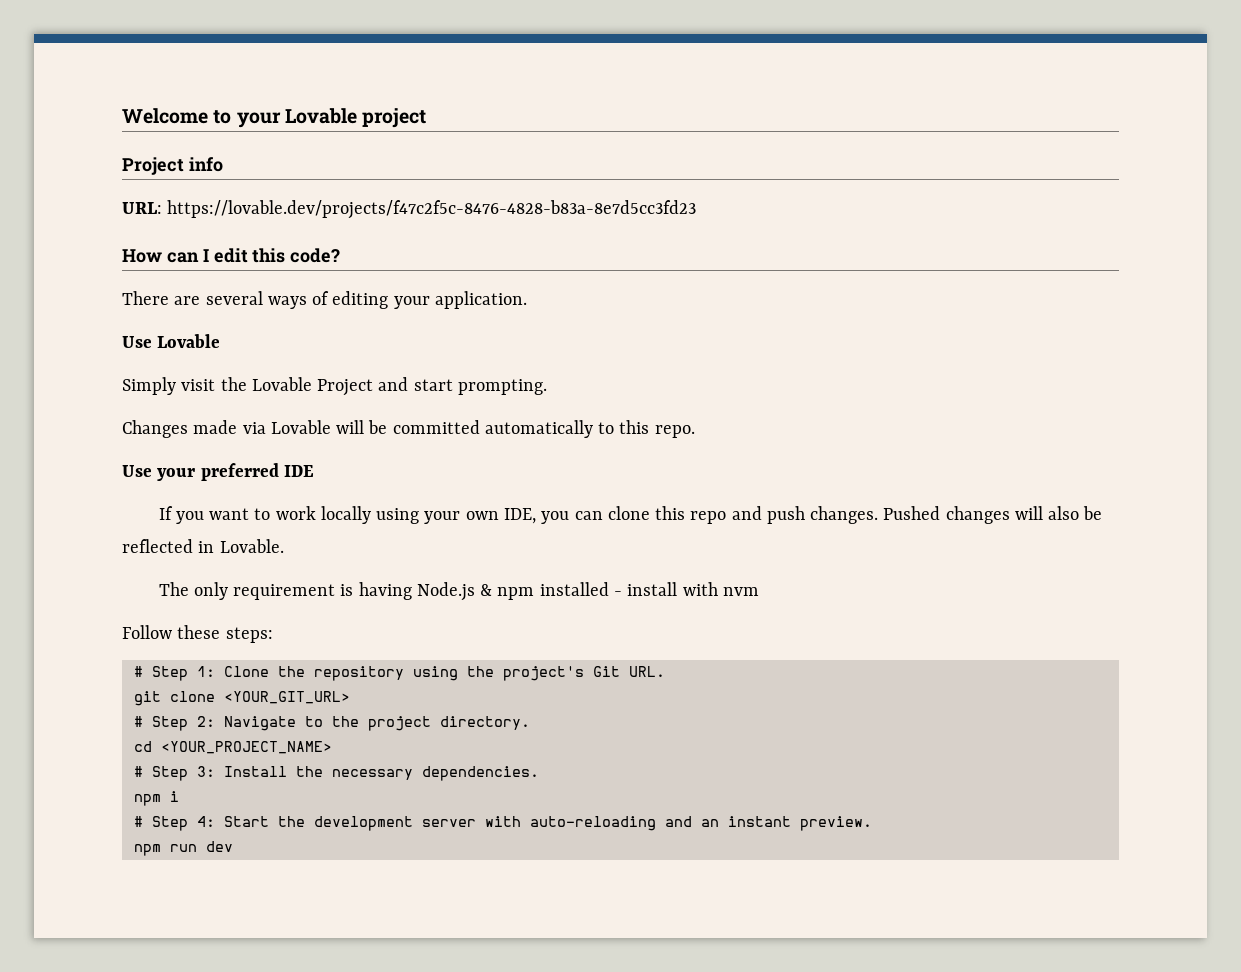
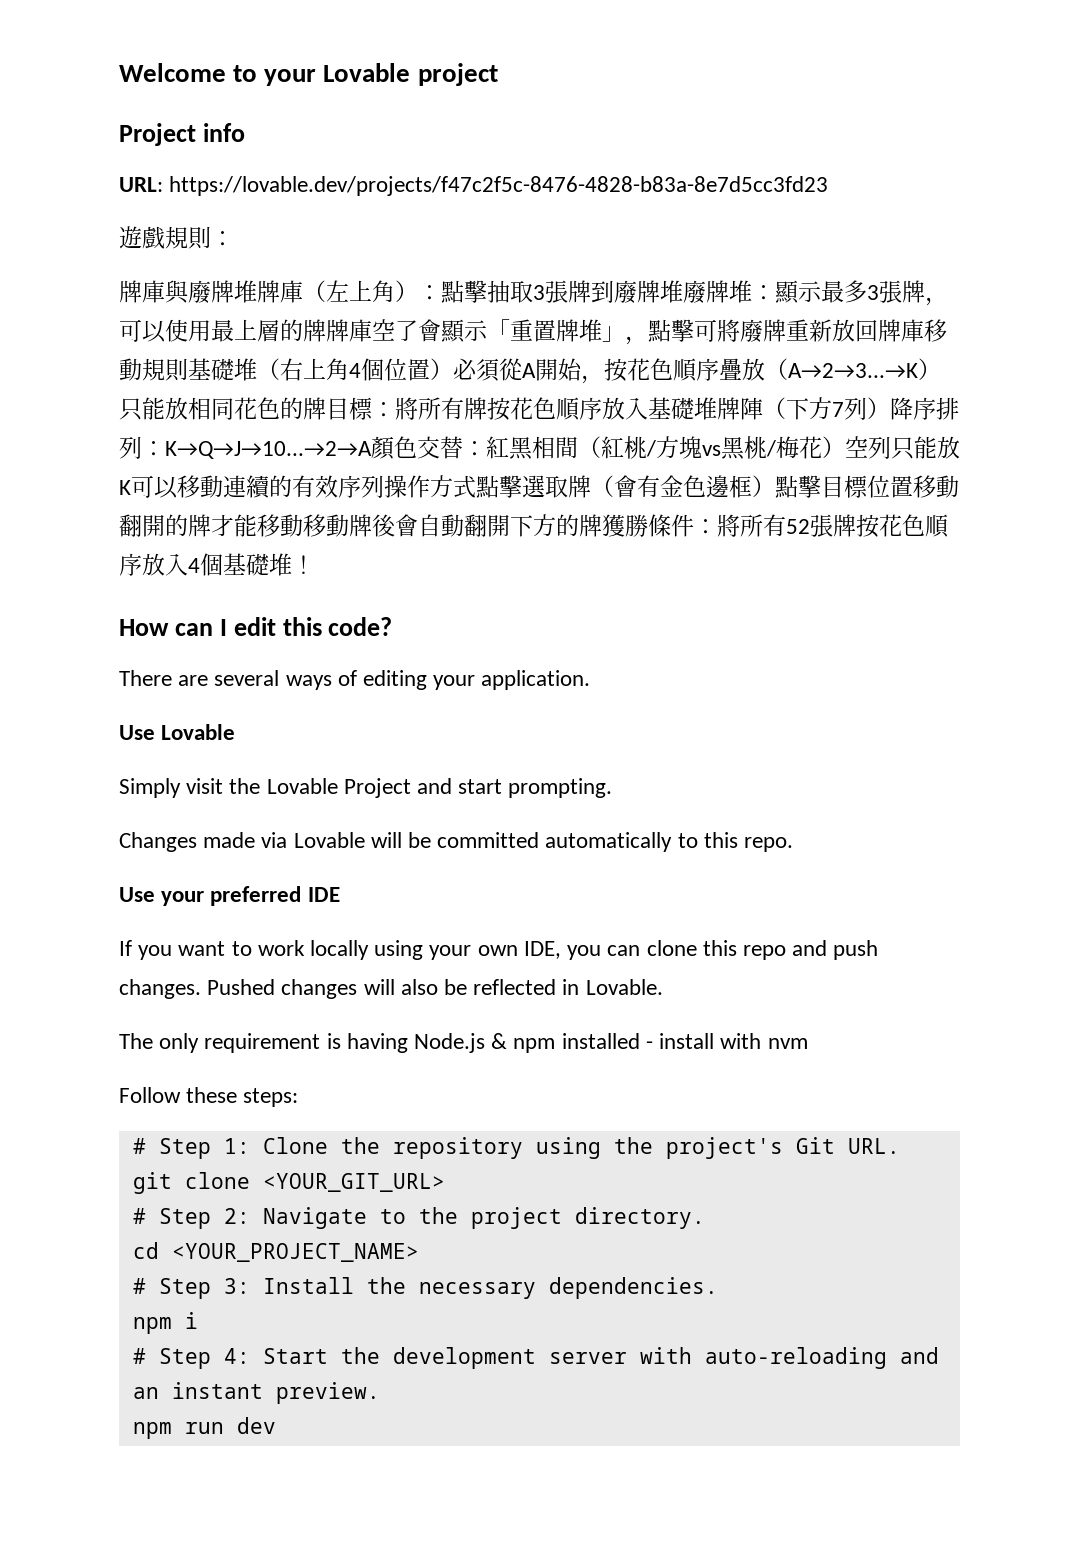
+ 遊戲規則：
+ 牌庫與廢牌堆牌庫（左上角）：點擊抽取3張牌到廢牌堆廢牌堆：顯示最多3張牌，可以使用最上層的牌牌庫空了會顯示「重置牌堆」，點擊可將廢牌重新放回牌庫移動規則基礎堆（右上角4個位置）必須從A開始，按花色順序疊放（A→2→3...→K）只能放相同花色的牌目標：將所有牌按花色順序放入基礎堆牌陣（下方7列）降序排列：K→Q→J→10...→2→A顏色交替：紅黑相間（紅桃/方塊vs黑桃/梅花）空列只能放K可以移動連續的有效序列操作方式點擊選取牌（會有金色邊框）點擊目標位置移動翻開的牌才能移動移動牌後會自動翻開下方的牌獲勝條件：將所有52張牌按花色順序放入4個基礎堆！

